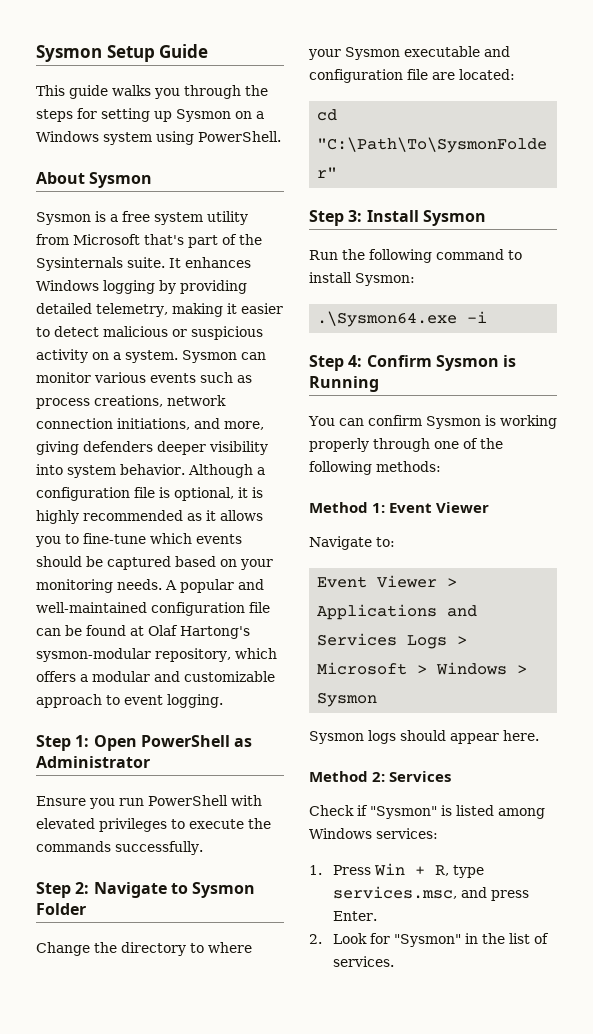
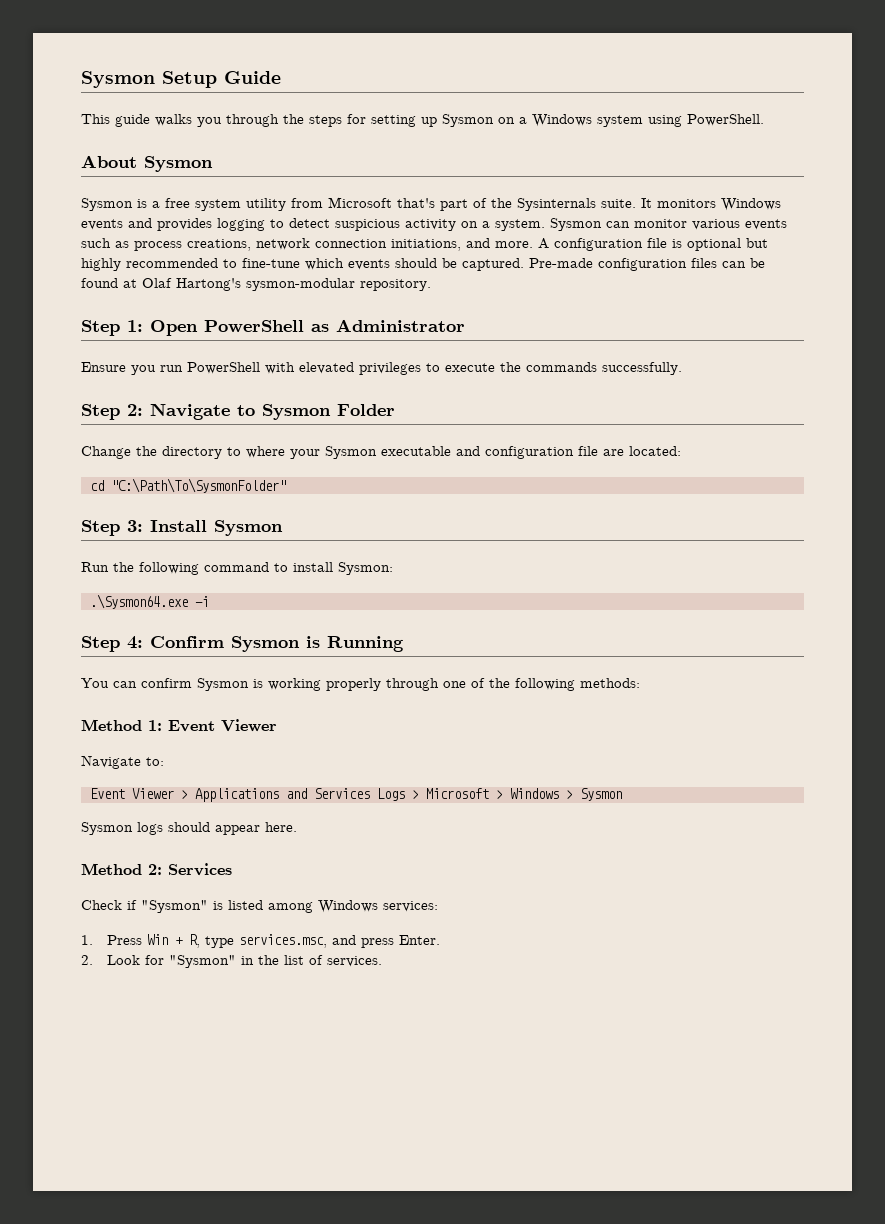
- It enhances Windows logging by providing detailed telemetry, making it easier to detect malicious or suspicious activity on a system.
+ It monitors Windows events and provides logging to detect suspicious activity on a system.
- Sysmon can monitor various events such as process creations, network connection initiations, and more, giving defenders deeper visibility into system behavior. Although a configuration file is optional, it is highly recommended as it allows you to fine-tune which events should be captured based on your monitoring needs. A popular and well-maintained configuration file can be found at Olaf Hartong's sysmon-modular repository, which offers a modular and customizable approach to event logging.
+ Sysmon can monitor various events such as process creations, network connection initiations, and more. A configuration file is optional but highly recommended to fine-tune which events should be captured. Pre-made configuration files can be found at Olaf Hartong's sysmon-modular repository.

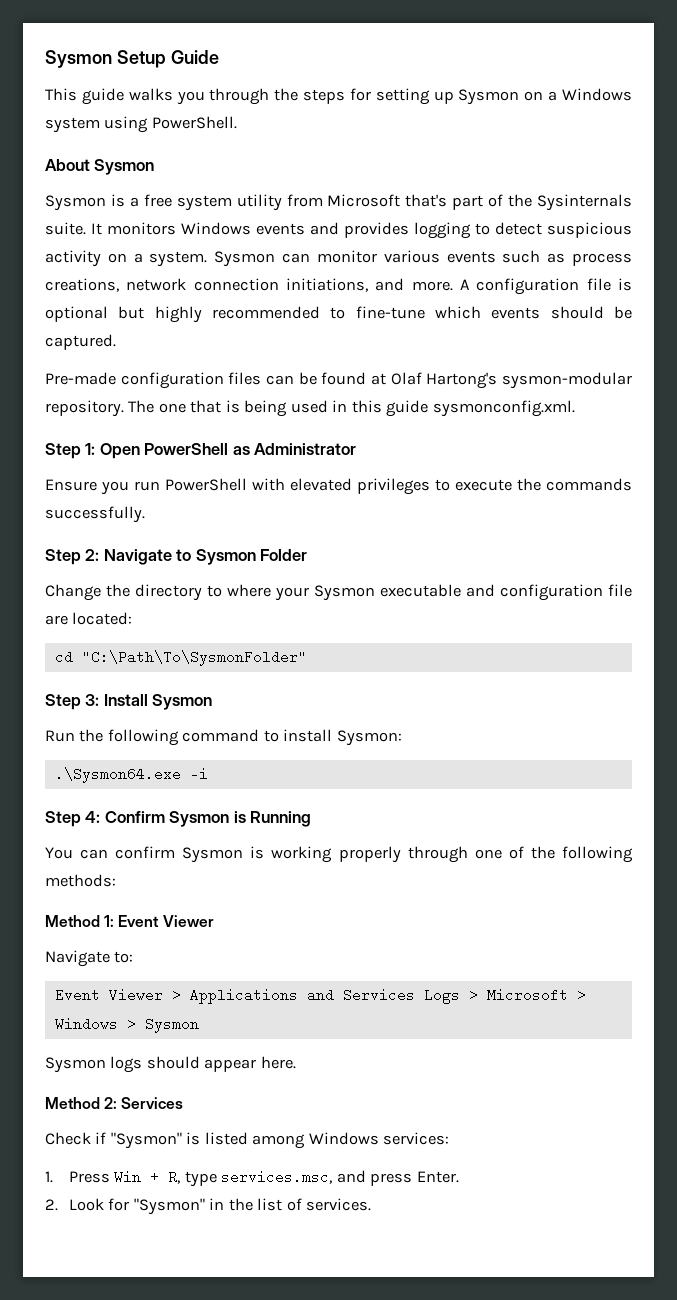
- A configuration file is optional but highly recommended to fine-tune which events should be captured. Pre-made configuration files can be found at Olaf Hartong's sysmon-modular repository.
+ A configuration file is optional but highly recommended to fine-tune which events should be captured.
+ Pre-made configuration files can be found at Olaf Hartong's sysmon-modular repository. The one that is being used in this guide sysmonconfig.xml.

